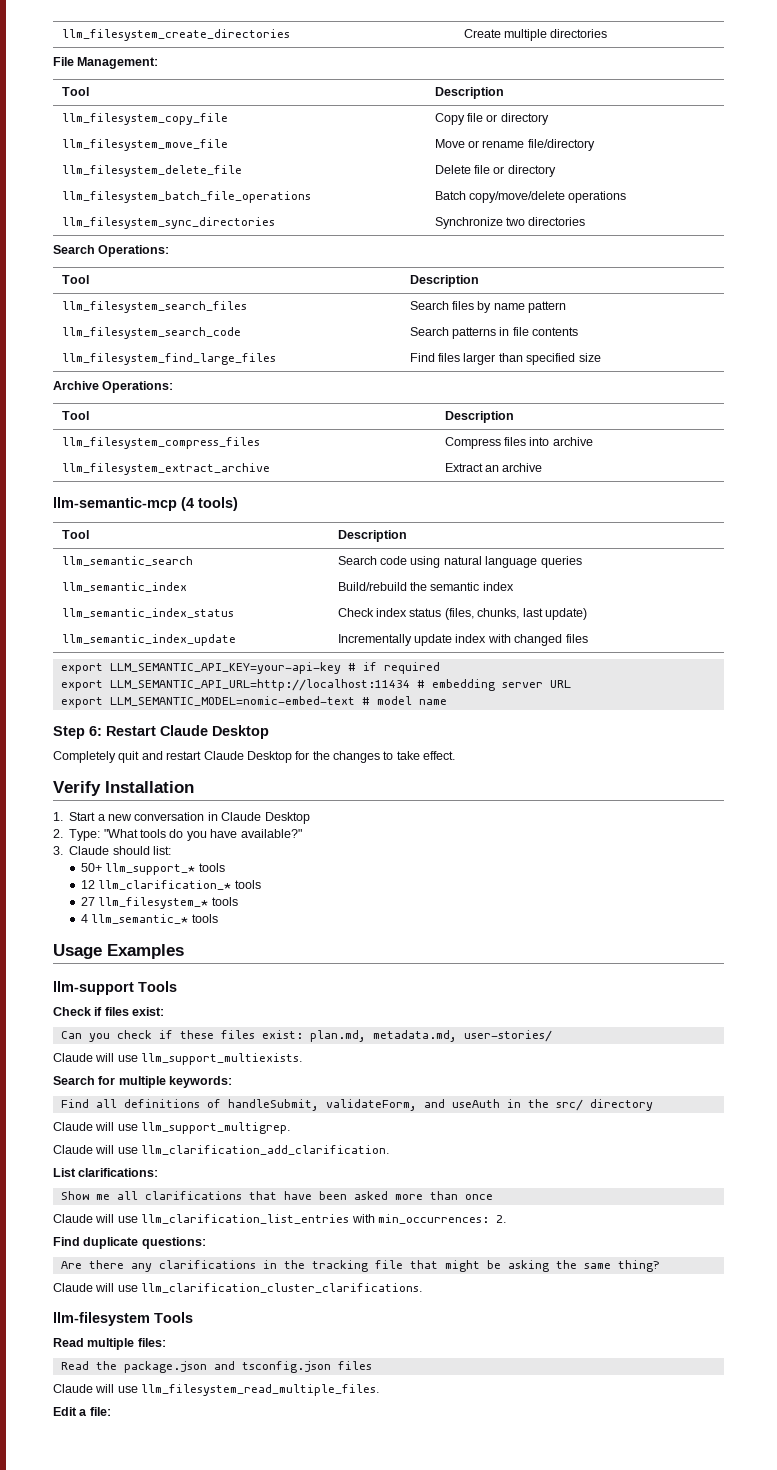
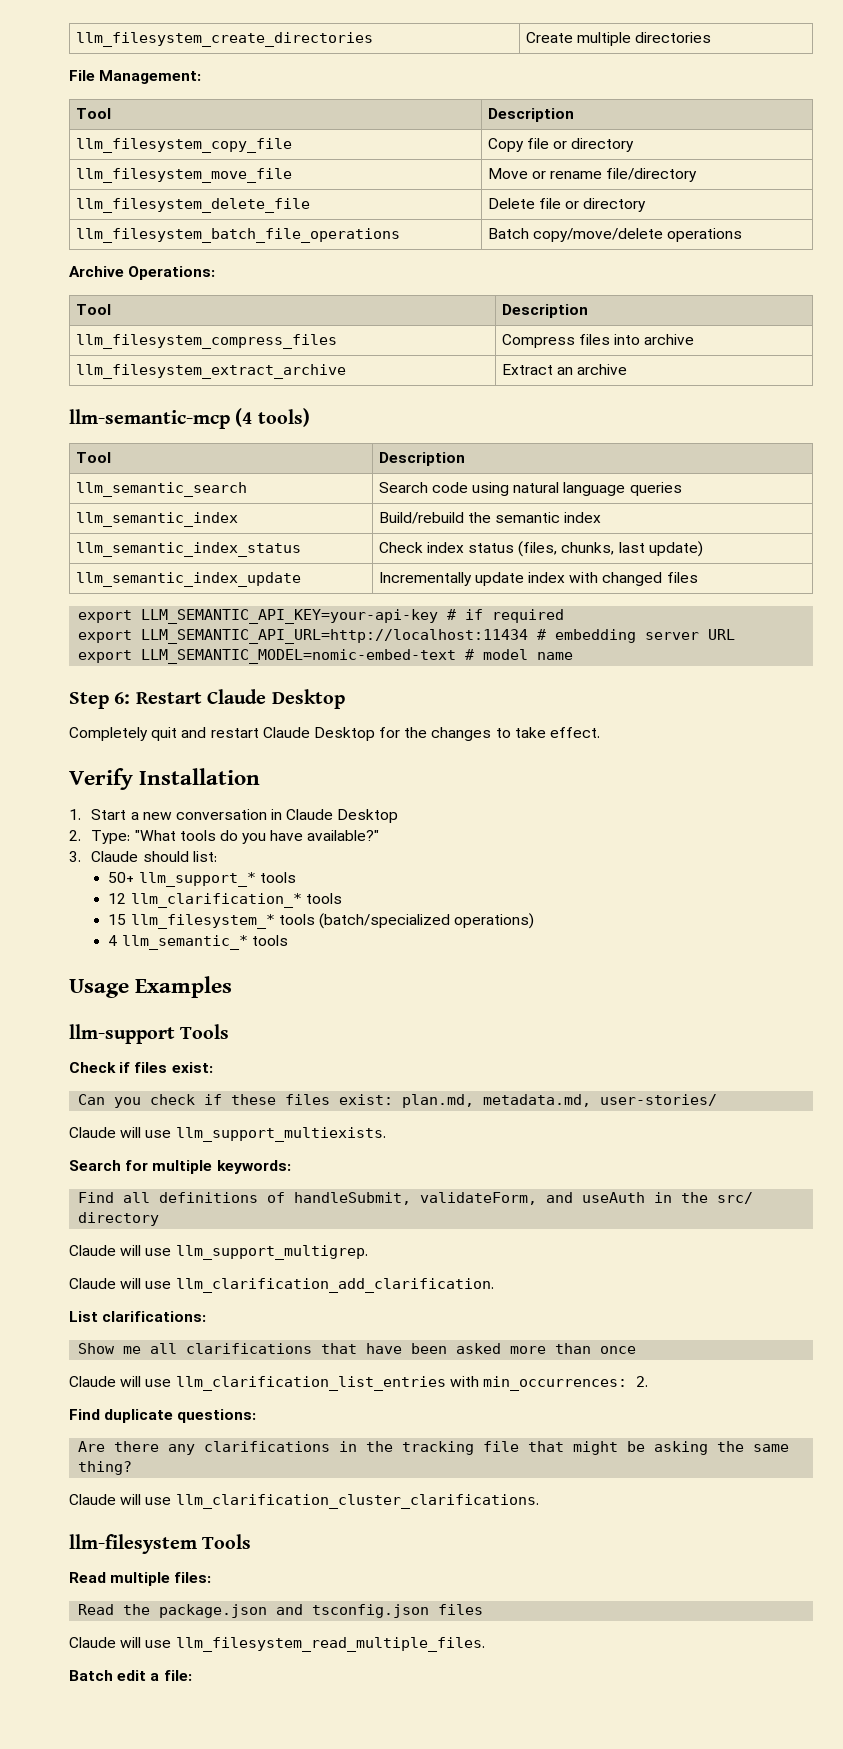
- llm_filesystem_sync_directories | Synchronize two directories
- Search Operations:
- Tool | Description
- llm_filesystem_search_files | Search files by name pattern
- llm_filesystem_search_code | Search patterns in file contents
- llm_filesystem_find_large_files | Find files larger than specified size
- 27 llm_filesystem_* tools
+ 15 llm_filesystem_* tools (batch/specialized operations)
- Edit a file:
+ Batch edit a file:

